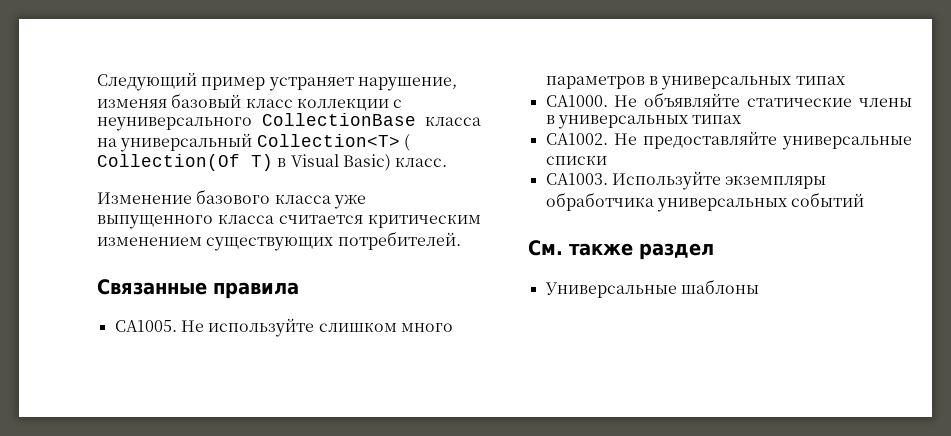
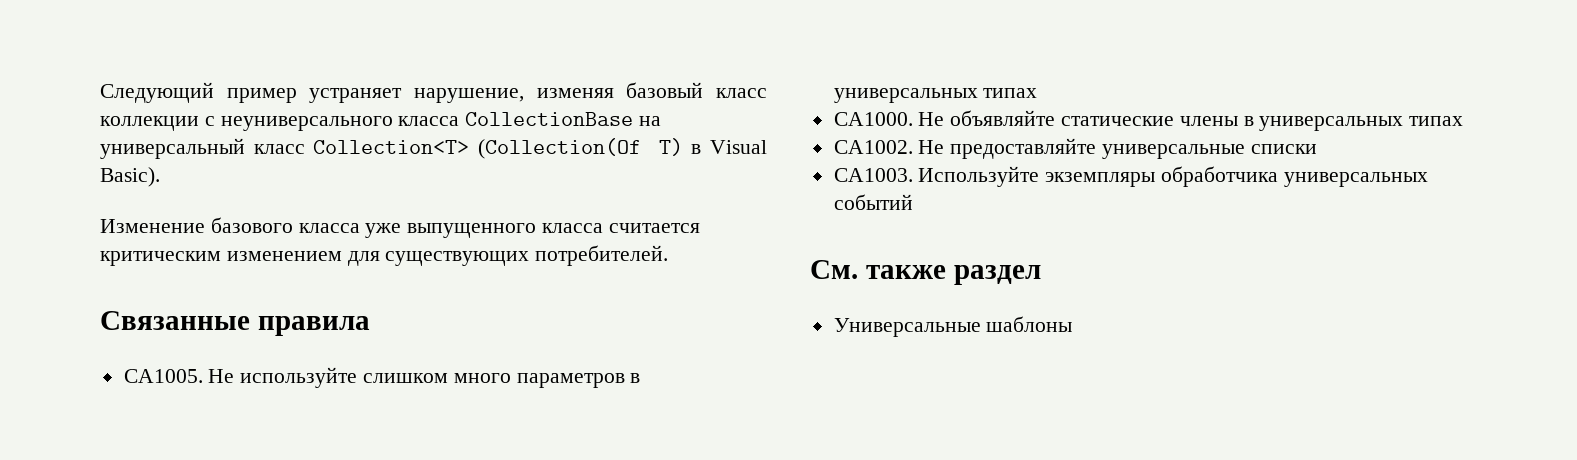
- Следующий пример устраняет нарушение, изменяя базовый класс коллекции с неуниверсального CollectionBase класса на универсальный Collection<T> ( Collection(Of T) в Visual Basic) класс.
+ Следующий пример устраняет нарушение, изменяя базовый класс коллекции с неуниверсального класса CollectionBase на универсальный класс Collection<T> (Collection(Of T) в Visual Basic).
- Изменение базового класса уже выпущенного класса считается критическим изменением существующих потребителей.
+ Изменение базового класса уже выпущенного класса считается критическим изменением для существующих потребителей.

